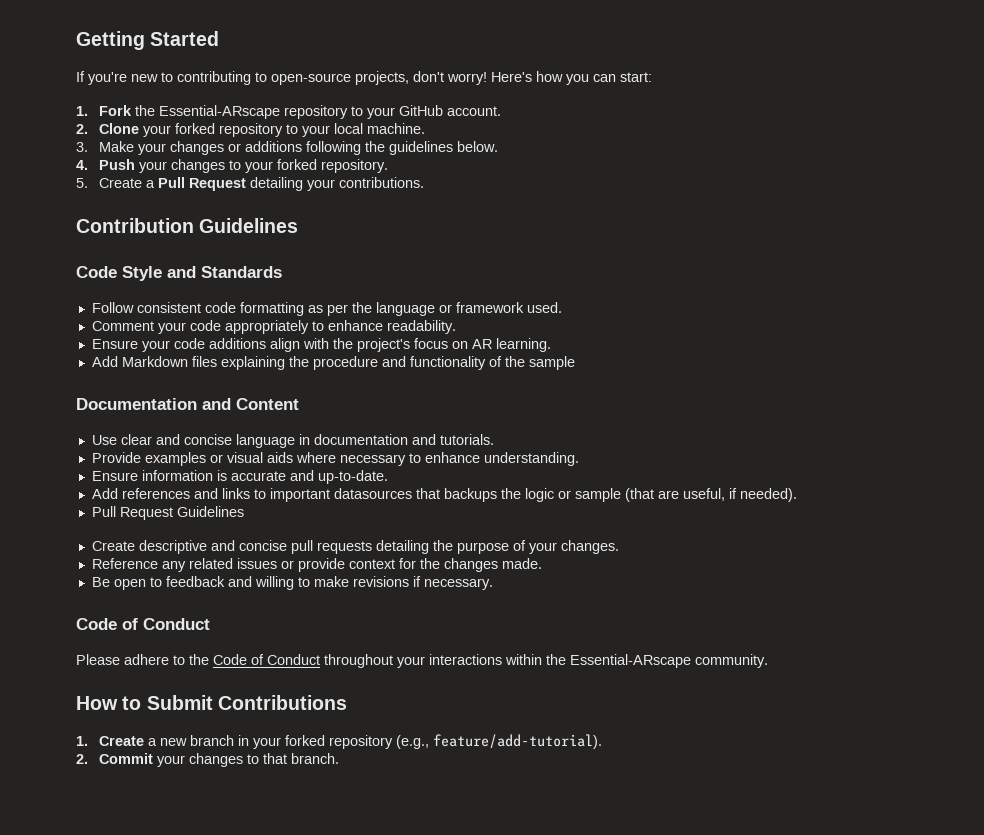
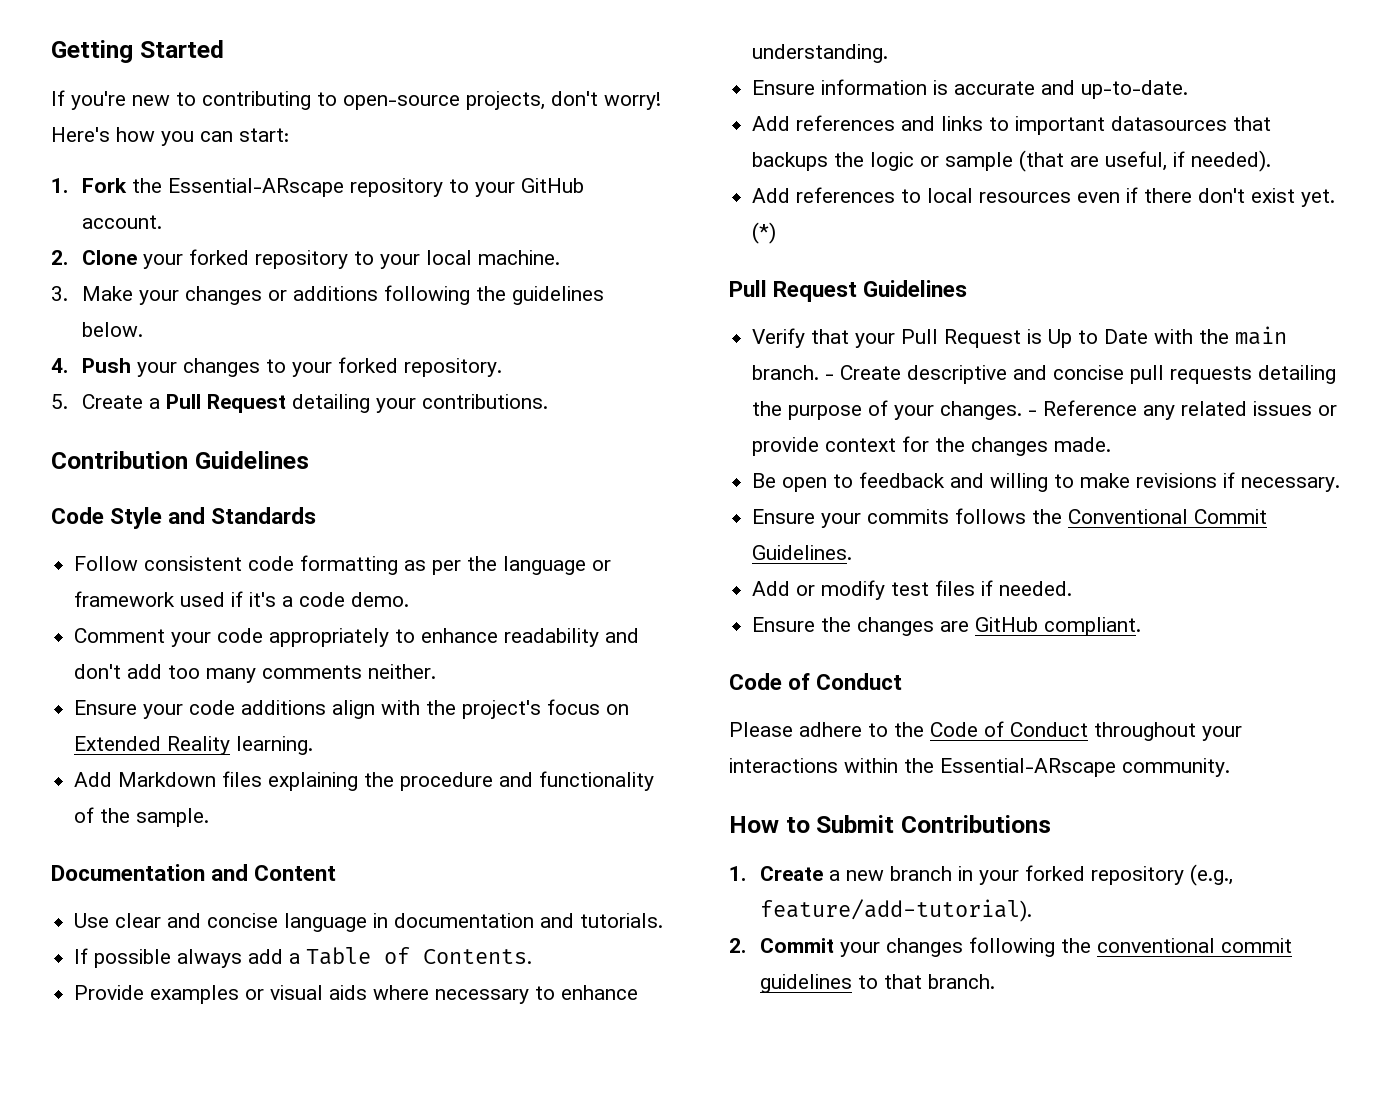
- Follow consistent code formatting as per the language or framework used.
+ Follow consistent code formatting as per the language or framework used if it's a code demo.
- Comment your code appropriately to enhance readability.
+ Comment your code appropriately to enhance readability and don't add too many comments neither.
- Ensure your code additions align with the project's focus on AR learning.
+ Ensure your code additions align with the project's focus on Extended Reality learning.
- Add Markdown files explaining the procedure and functionality of the sample
+ Add Markdown files explaining the procedure and functionality of the sample.
+ If possible always add a Table of Contents.
+ Add references to local resources even if there don't exist yet. (*)
  Pull Request Guidelines
- Create descriptive and concise pull requests detailing the purpose of your changes.
- Reference any related issues or provide context for the changes made.
+ Verify that your Pull Request is Up to Date with the main branch. - Create descriptive and concise pull requests detailing the purpose of your changes. - Reference any related issues or provide context for the changes made.
+ Ensure your commits follows the Conventional Commit Guidelines.
+ Add or modify test files if needed.
+ Ensure the changes are GitHub compliant.
- 2. Commit your changes to that branch.
+ 2. Commit your changes following the conventional commit guidelines to that branch.

